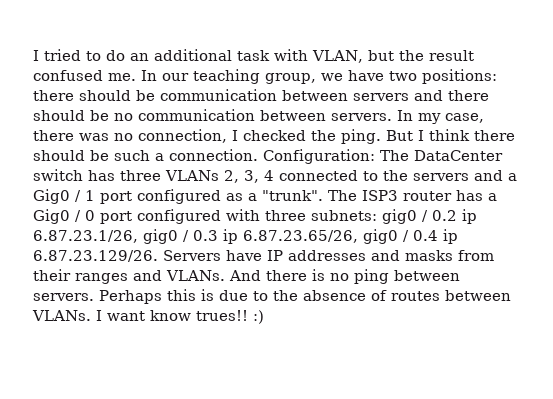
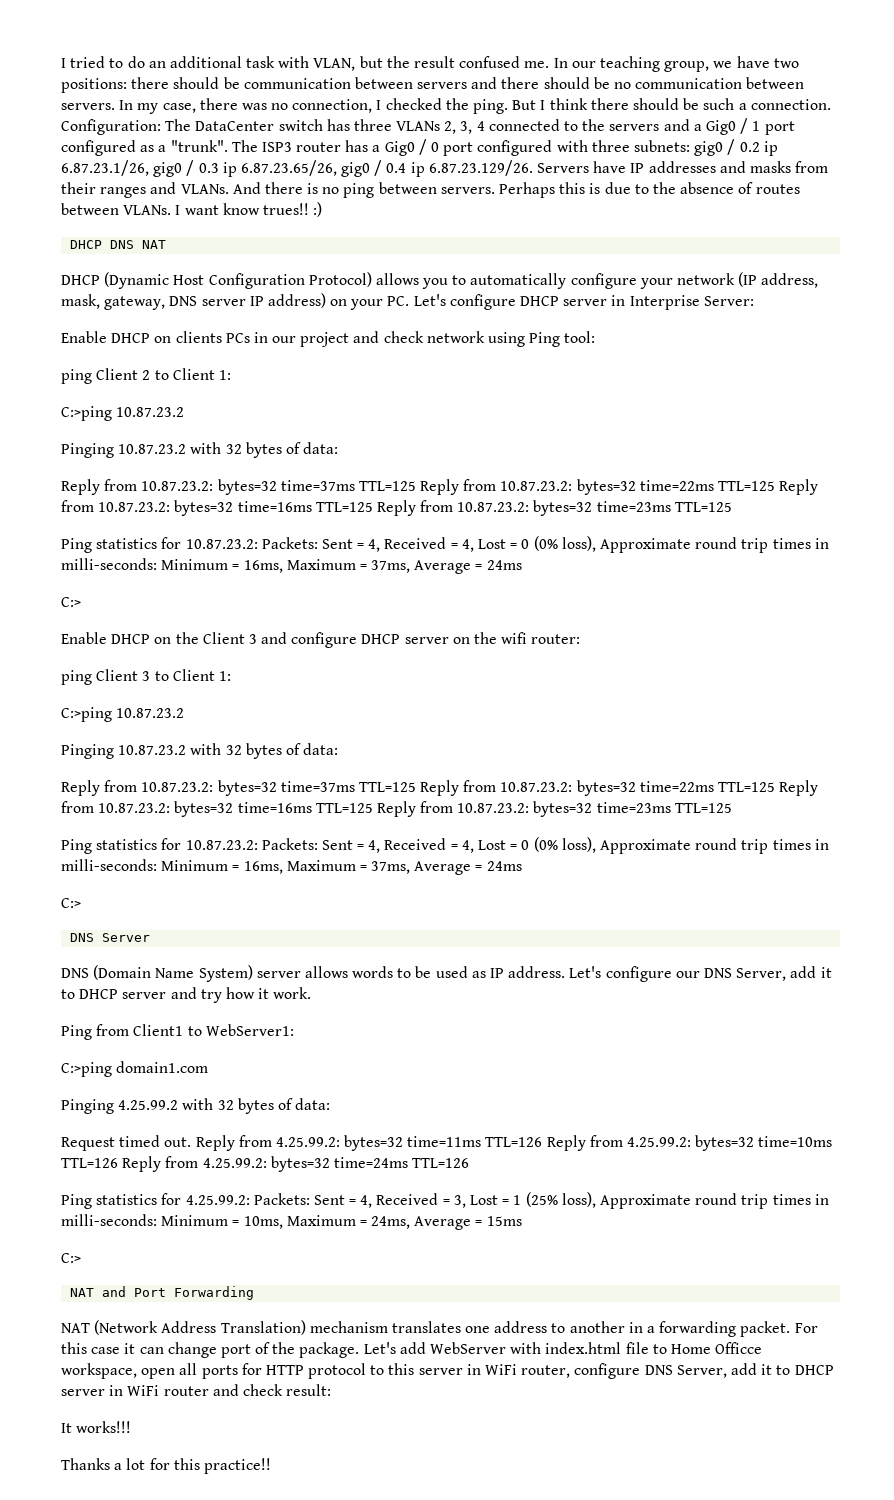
+ DHCP DNS NAT
+ DHCP (Dynamic Host Configuration Protocol) allows you to automatically configure your network (IP address, mask, gateway, DNS server IP address) on your PC. Let's configure DHCP server in Interprise Server:
+ Enable DHCP on clients PCs in our project and check network using Ping tool:
+ ping Client 2 to Client 1:
+ C:>ping 10.87.23.2
+ Pinging 10.87.23.2 with 32 bytes of data:
+ Reply from 10.87.23.2: bytes=32 time=37ms TTL=125 Reply from 10.87.23.2: bytes=32 time=22ms TTL=125 Reply from 10.87.23.2: bytes=32 time=16ms TTL=125 Reply from 10.87.23.2: bytes=32 time=23ms TTL=125
+ Ping statistics for 10.87.23.2: Packets: Sent = 4, Received = 4, Lost = 0 (0% loss), Approximate round trip times in milli-seconds: Minimum = 16ms, Maximum = 37ms, Average = 24ms
+ C:>
+ Enable DHCP on the Client 3 and configure DHCP server on the wifi router:
+ ping Client 3 to Client 1:
+ C:>ping 10.87.23.2
+ Pinging 10.87.23.2 with 32 bytes of data:
+ Reply from 10.87.23.2: bytes=32 time=37ms TTL=125 Reply from 10.87.23.2: bytes=32 time=22ms TTL=125 Reply from 10.87.23.2: bytes=32 time=16ms TTL=125 Reply from 10.87.23.2: bytes=32 time=23ms TTL=125
+ Ping statistics for 10.87.23.2: Packets: Sent = 4, Received = 4, Lost = 0 (0% loss), Approximate round trip times in milli-seconds: Minimum = 16ms, Maximum = 37ms, Average = 24ms
+ C:>
+ DNS Server
+ DNS (Domain Name System) server allows words to be used as IP address. Let's configure our DNS Server, add it to DHCP server and try how it work.
+ Ping from Client1 to WebServer1:
+ C:>ping domain1.com
+ Pinging 4.25.99.2 with 32 bytes of data:
+ Request timed out. Reply from 4.25.99.2: bytes=32 time=11ms TTL=126 Reply from 4.25.99.2: bytes=32 time=10ms TTL=126 Reply from 4.25.99.2: bytes=32 time=24ms TTL=126
+ Ping statistics for 4.25.99.2: Packets: Sent = 4, Received = 3, Lost = 1 (25% loss), Approximate round trip times in milli-seconds: Minimum = 10ms, Maximum = 24ms, Average = 15ms
+ C:>
+ NAT and Port Forwarding
+ NAT (Network Address Translation) mechanism translates one address to another in a forwarding packet. For this case it can change port of the package. Let's add WebServer with index.html file to Home Officce workspace, open all ports for HTTP protocol to this server in WiFi router, configure DNS Server, add it to DHCP server in WiFi router and check result:
+ It works!!!
+ Thanks a lot for this practice!!

